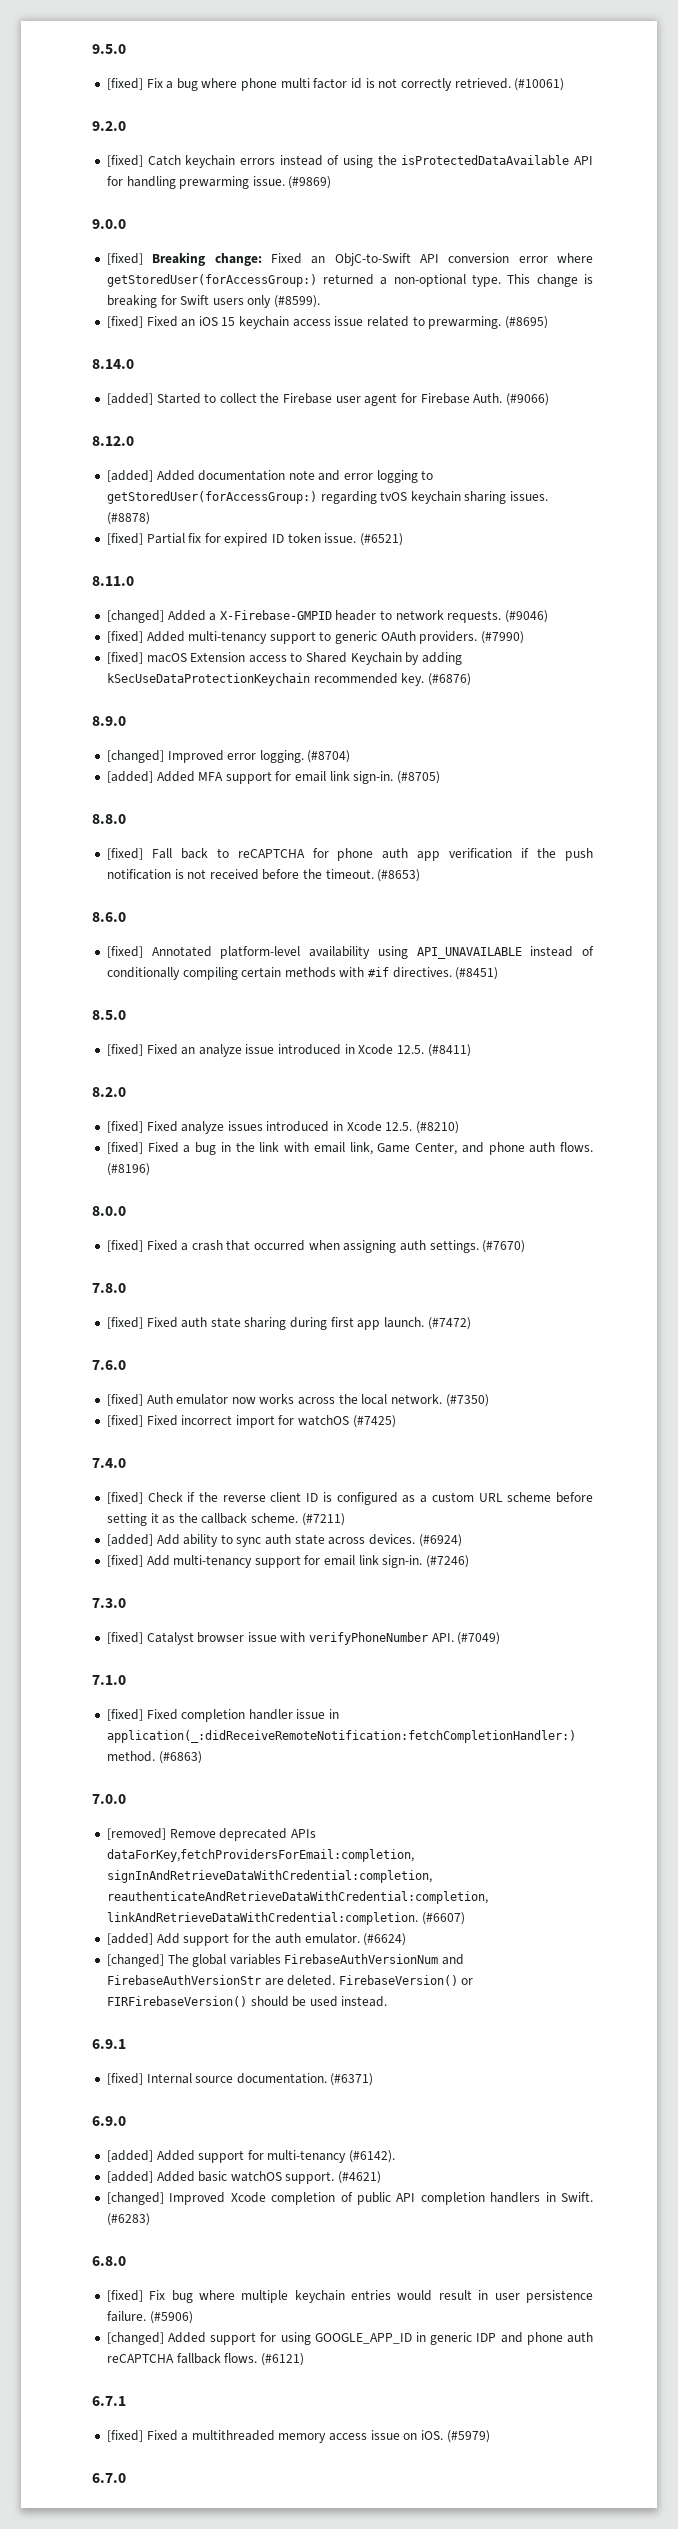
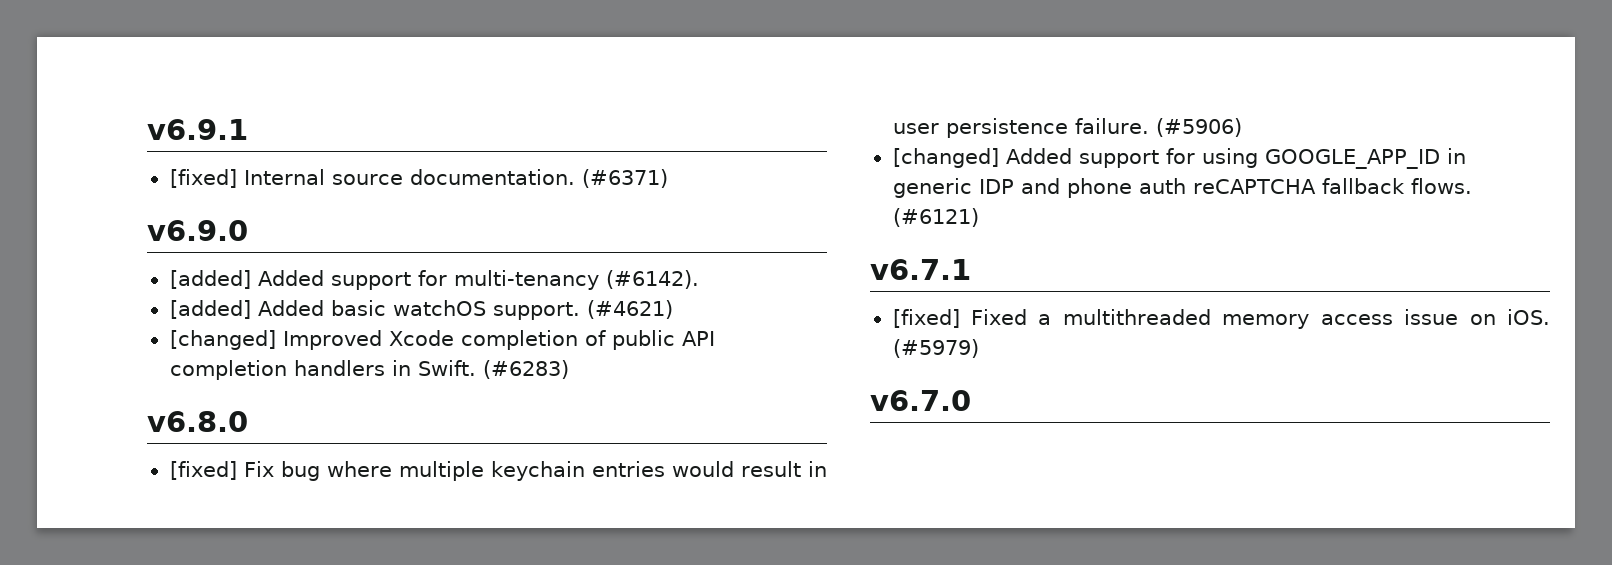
- 9.5.0
- [fixed] Fix a bug where phone multi factor id is not correctly retrieved. (#10061)
- 9.2.0
- [fixed] Catch keychain errors instead of using the isProtectedDataAvailable API for handling prewarming issue. (#9869)
- 9.0.0
- [fixed] Breaking change: Fixed an ObjC-to-Swift API conversion error where getStoredUser(forAccessGroup:) returned a non-optional type. This change is breaking for Swift users only (#8599).
- [fixed] Fixed an iOS 15 keychain access issue related to prewarming. (#8695)
- 8.14.0
- [added] Started to collect the Firebase user agent for Firebase Auth. (#9066)
- 8.12.0
- [added] Added documentation note and error logging to getStoredUser(forAccessGroup:) regarding tvOS keychain sharing issues. (#8878)
- [fixed] Partial fix for expired ID token issue. (#6521)
- 8.11.0
- [changed] Added a X-Firebase-GMPID header to network requests. (#9046)
- [fixed] Added multi-tenancy support to generic OAuth providers. (#7990)
- [fixed] macOS Extension access to Shared Keychain by adding kSecUseDataProtectionKeychain recommended key. (#6876)
- 8.9.0
- [changed] Improved error logging. (#8704)
- [added] Added MFA support for email link sign-in. (#8705)
- 8.8.0
- [fixed] Fall back to reCAPTCHA for phone auth app verification if the push notification is not received before the timeout. (#8653)
- 8.6.0
- [fixed] Annotated platform-level availability using API_UNAVAILABLE instead of conditionally compiling certain methods with #if directives. (#8451)
- 8.5.0
- [fixed] Fixed an analyze issue introduced in Xcode 12.5. (#8411)
- 8.2.0
- [fixed] Fixed analyze issues introduced in Xcode 12.5. (#8210)
- [fixed] Fixed a bug in the link with email link, Game Center, and phone auth flows. (#8196)
- 8.0.0
- [fixed] Fixed a crash that occurred when assigning auth settings. (#7670)
- 7.8.0
- [fixed] Fixed auth state sharing during first app launch. (#7472)
- 7.6.0
- [fixed] Auth emulator now works across the local network. (#7350)
- [fixed] Fixed incorrect import for watchOS (#7425)
- 7.4.0
- [fixed] Check if the reverse client ID is configured as a custom URL scheme before setting it as the callback scheme. (#7211)
- [added] Add ability to sync auth state across devices. (#6924)
- [fixed] Add multi-tenancy support for email link sign-in. (#7246)
- 7.3.0
- [fixed] Catalyst browser issue with verifyPhoneNumber API. (#7049)
- 7.1.0
- [fixed] Fixed completion handler issue in application(_:didReceiveRemoteNotification:fetchCompletionHandler:) method. (#6863)
- 7.0.0
- [removed] Remove deprecated APIs dataForKey,fetchProvidersForEmail:completion, signInAndRetrieveDataWithCredential:completion, reauthenticateAndRetrieveDataWithCredential:completion, linkAndRetrieveDataWithCredential:completion. (#6607)
- [added] Add support for the auth emulator. (#6624)
- [changed] The global variables FirebaseAuthVersionNum and FirebaseAuthVersionStr are deleted. FirebaseVersion() or FIRFirebaseVersion() should be used instead.
- 6.9.1
+ v6.9.1
- 6.9.0
+ v6.9.0
- 6.8.0
+ v6.8.0
- 6.7.1
+ v6.7.1
- 6.7.0
+ v6.7.0

